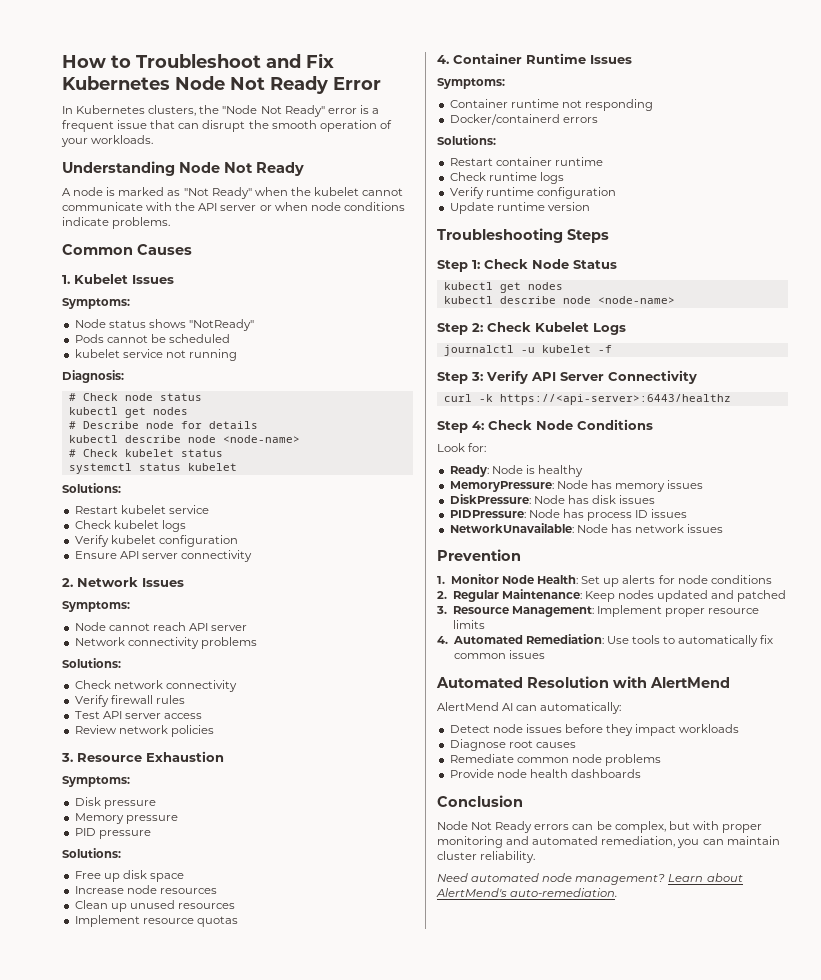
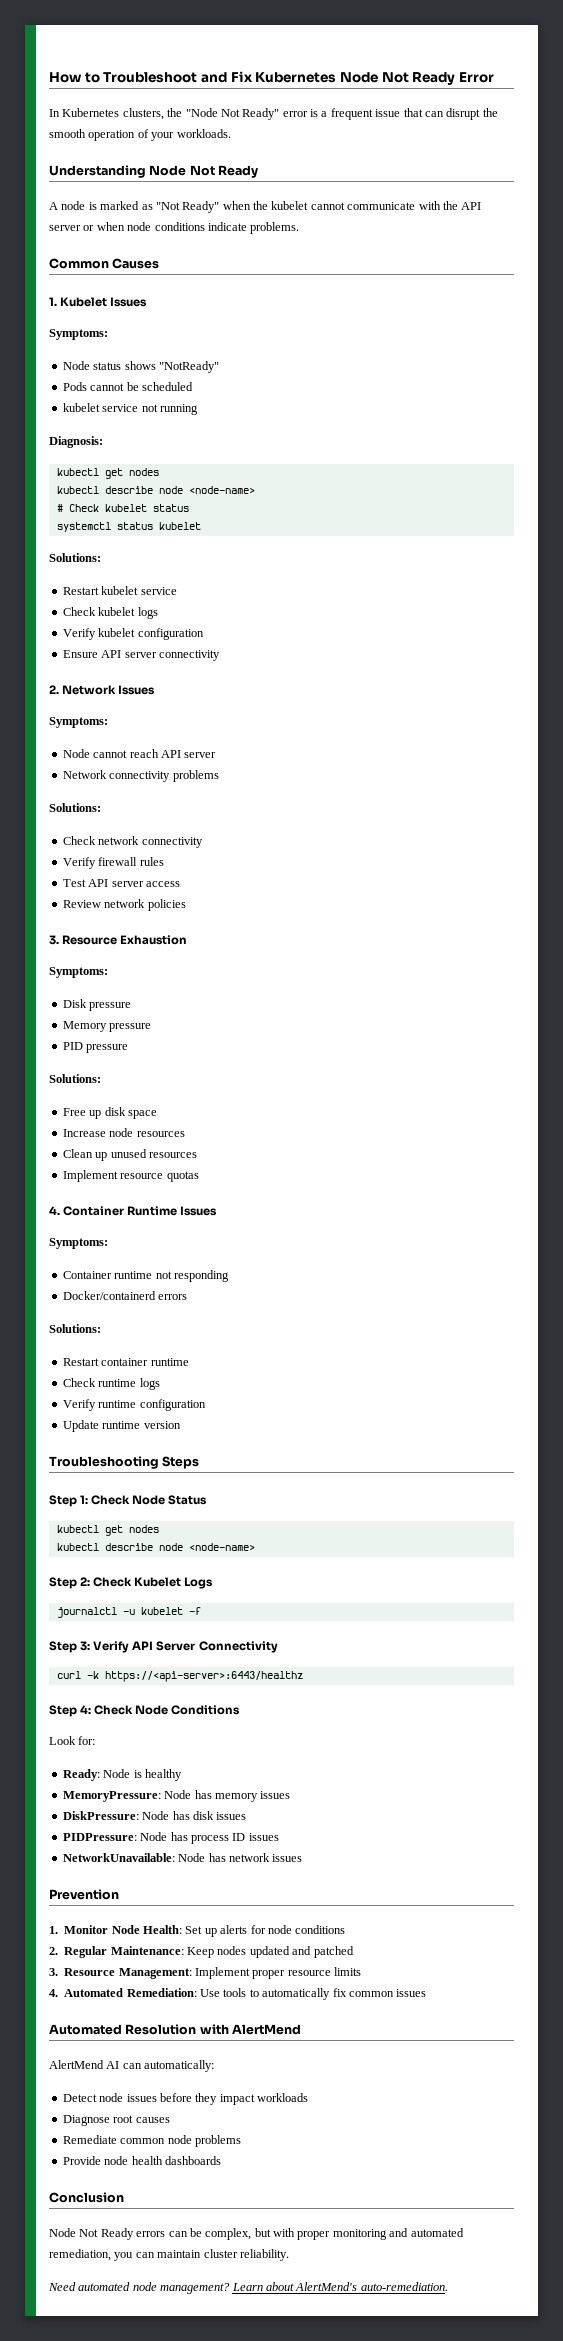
  Diagnosis:
- # Check node status
  kubectl get nodes
- # Describe node for details

